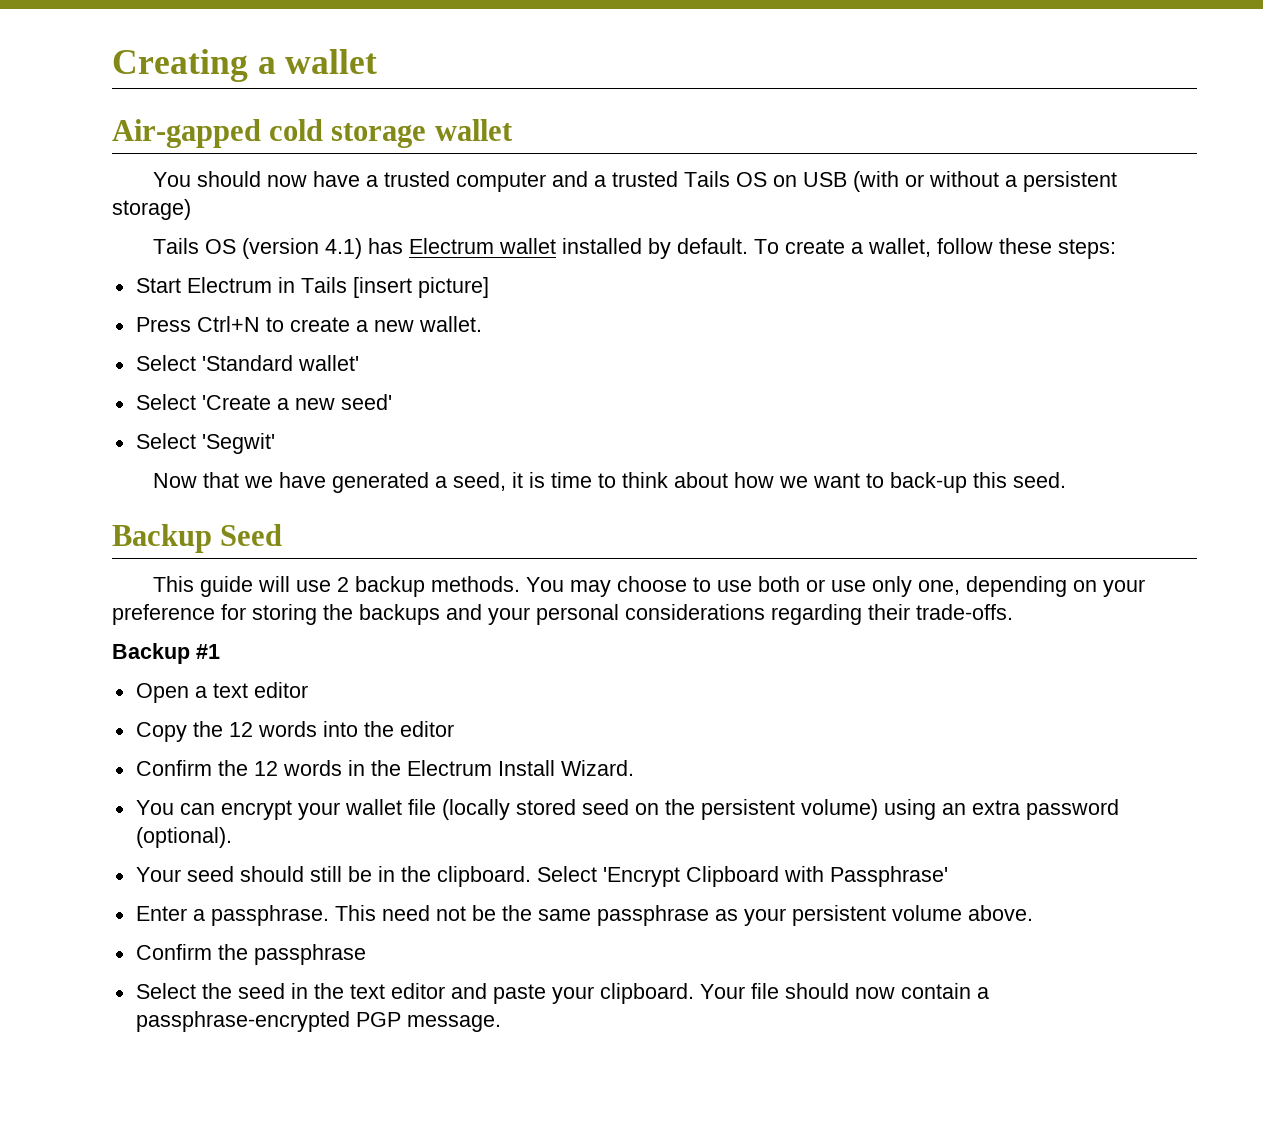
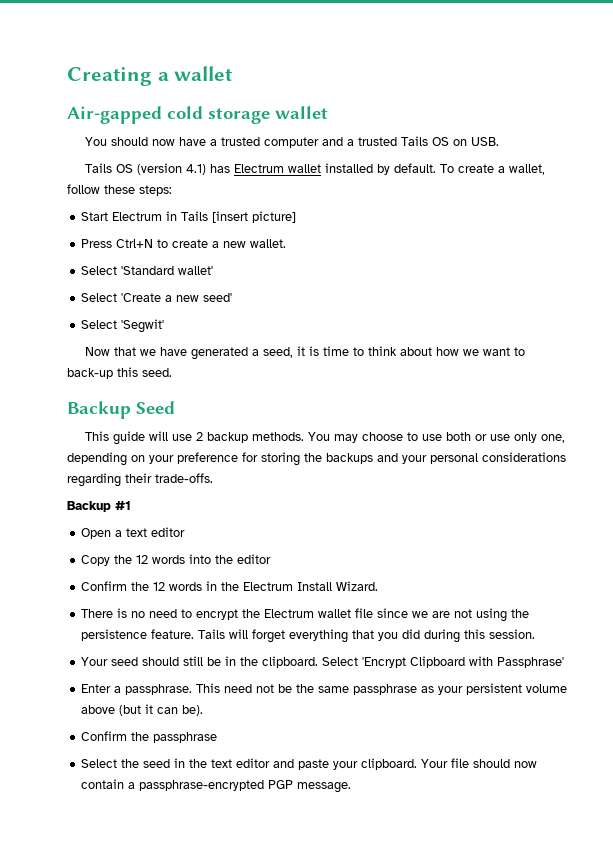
- You should now have a trusted computer and a trusted Tails OS on USB (with or without a persistent storage)
+ You should now have a trusted computer and a trusted Tails OS on USB.
- You can encrypt your wallet file (locally stored seed on the persistent volume) using an extra password (optional).
+ There is no need to encrypt the Electrum wallet file since we are not using the persistence feature. Tails will forget everything that you did during this session.
- This need not be the same passphrase as your persistent volume above.
+ This need not be the same passphrase as your persistent volume above (but it can be).

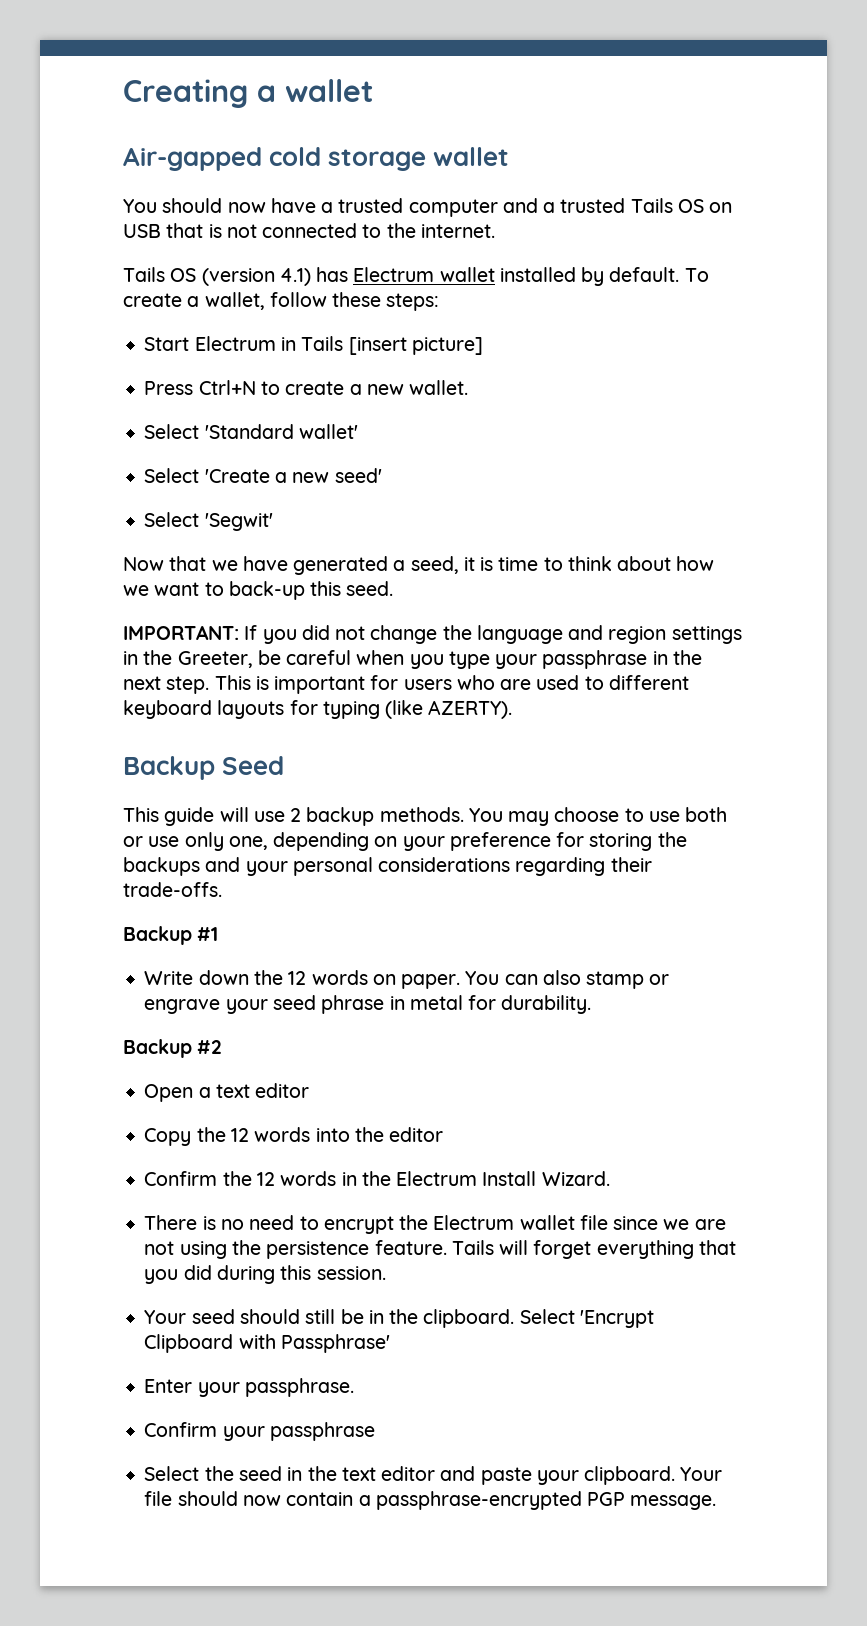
- You should now have a trusted computer and a trusted Tails OS on USB.
+ You should now have a trusted computer and a trusted Tails OS on USB that is not connected to the internet.
+ IMPORTANT: If you did not change the language and region settings in the Greeter, be careful when you type your passphrase in the next step. This is important for users who are used to different keyboard layouts for typing (like AZERTY).
+ Write down the 12 words on paper. You can also stamp or engrave your seed phrase in metal for durability.
+ Backup #2
- Enter a passphrase. This need not be the same passphrase as your persistent volume above (but it can be).
- Confirm the passphrase
+ Enter your passphrase.
+ Confirm your passphrase

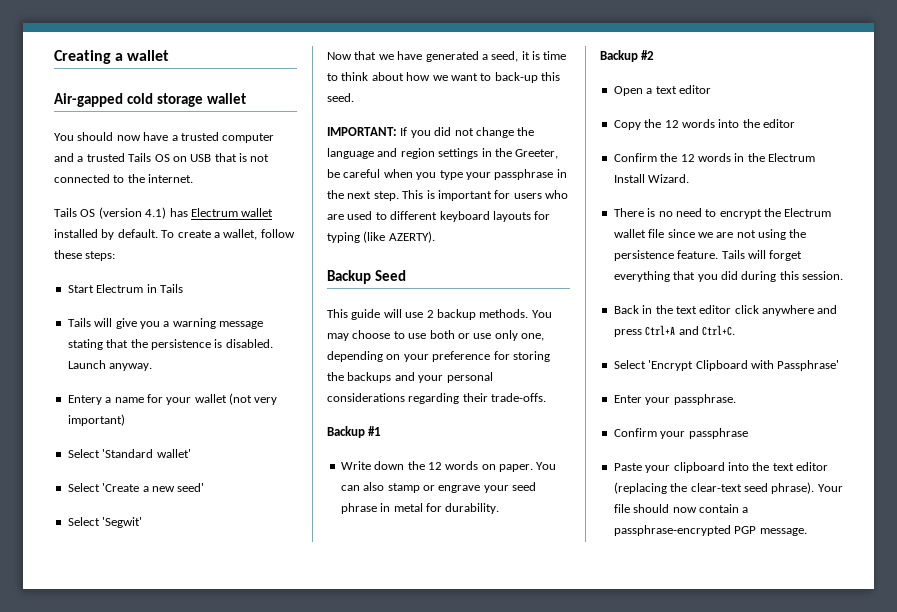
- Start Electrum in Tails [insert picture]
- Press Ctrl+N to create a new wallet.
+ Start Electrum in Tails
+ Tails will give you a warning message stating that the persistence is disabled. Launch anyway.
+ Entery a name for your wallet (not very important)
- Your seed should still be in the clipboard. Select 'Encrypt Clipboard with Passphrase'
+ Back in the text editor click anywhere and press Ctrl+A and Ctrl+C.
+ Select 'Encrypt Clipboard with Passphrase'
- Select the seed in the text editor and paste your clipboard.
+ Paste your clipboard into the text editor (replacing the clear-text seed phrase).

